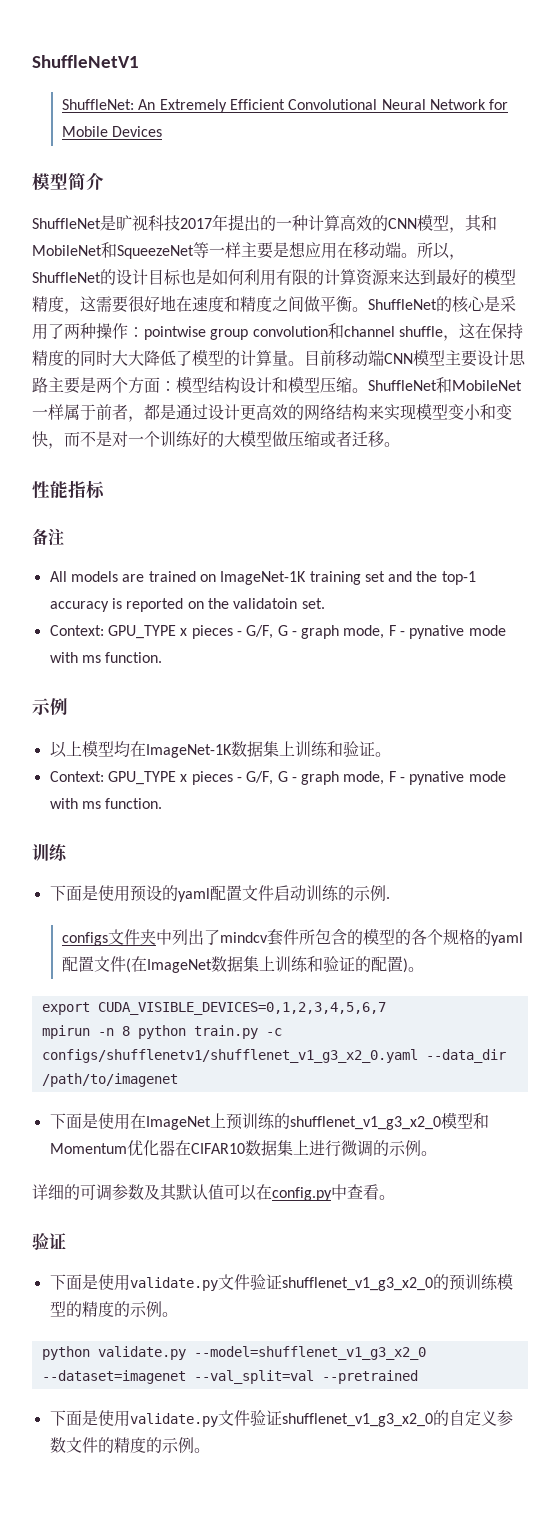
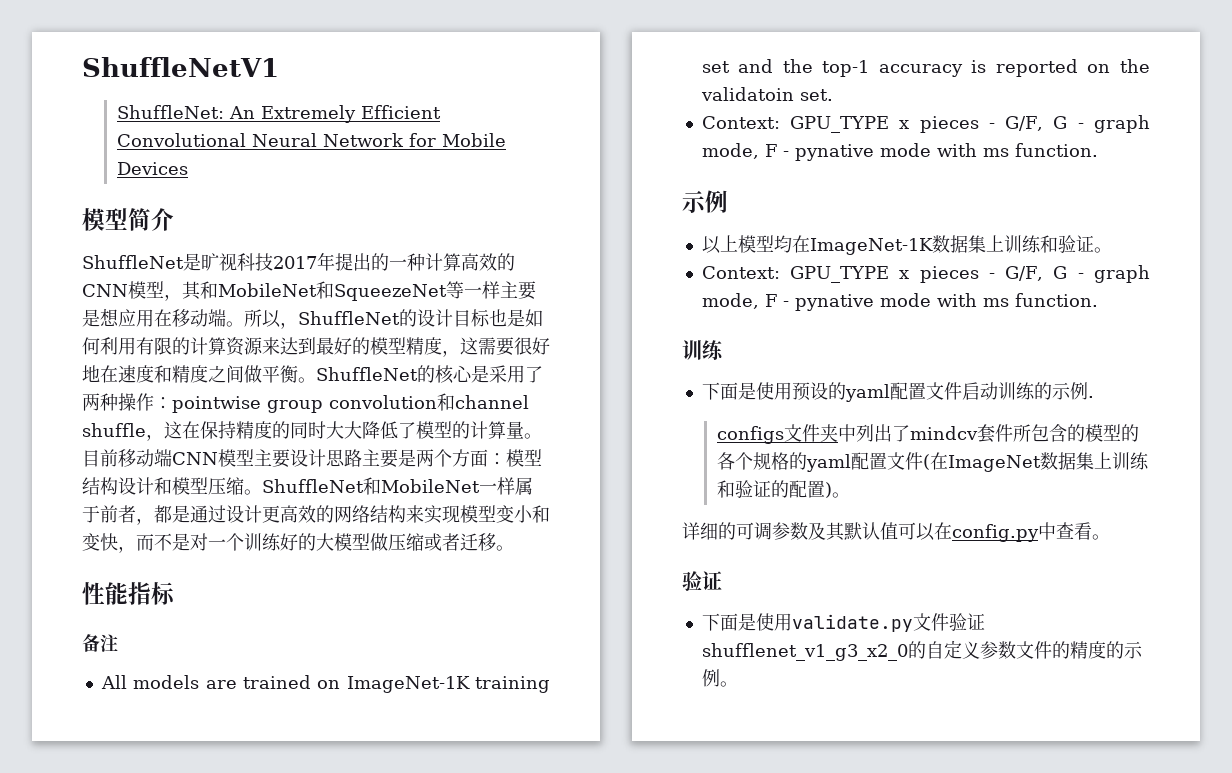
- export CUDA_VISIBLE_DEVICES=0,1,2,3,4,5,6,7
- mpirun -n 8 python train.py -c configs/shufflenetv1/shufflenet_v1_g3_x2_0.yaml --data_dir /path/to/imagenet
- 下面是使用在ImageNet上预训练的shufflenet_v1_g3_x2_0模型和Momentum优化器在CIFAR10数据集上进行微调的示例。
- 下面是使用validate.py文件验证shufflenet_v1_g3_x2_0的预训练模型的精度的示例。
- python validate.py --model=shufflenet_v1_g3_x2_0 --dataset=imagenet --val_split=val --pretrained

